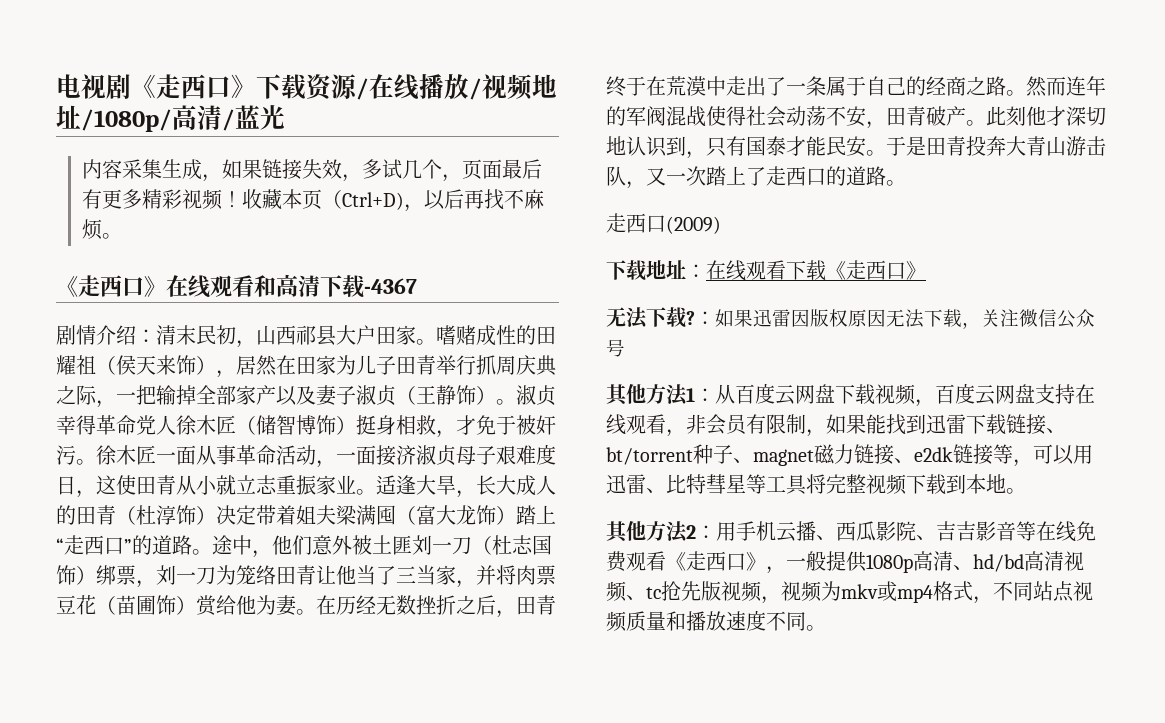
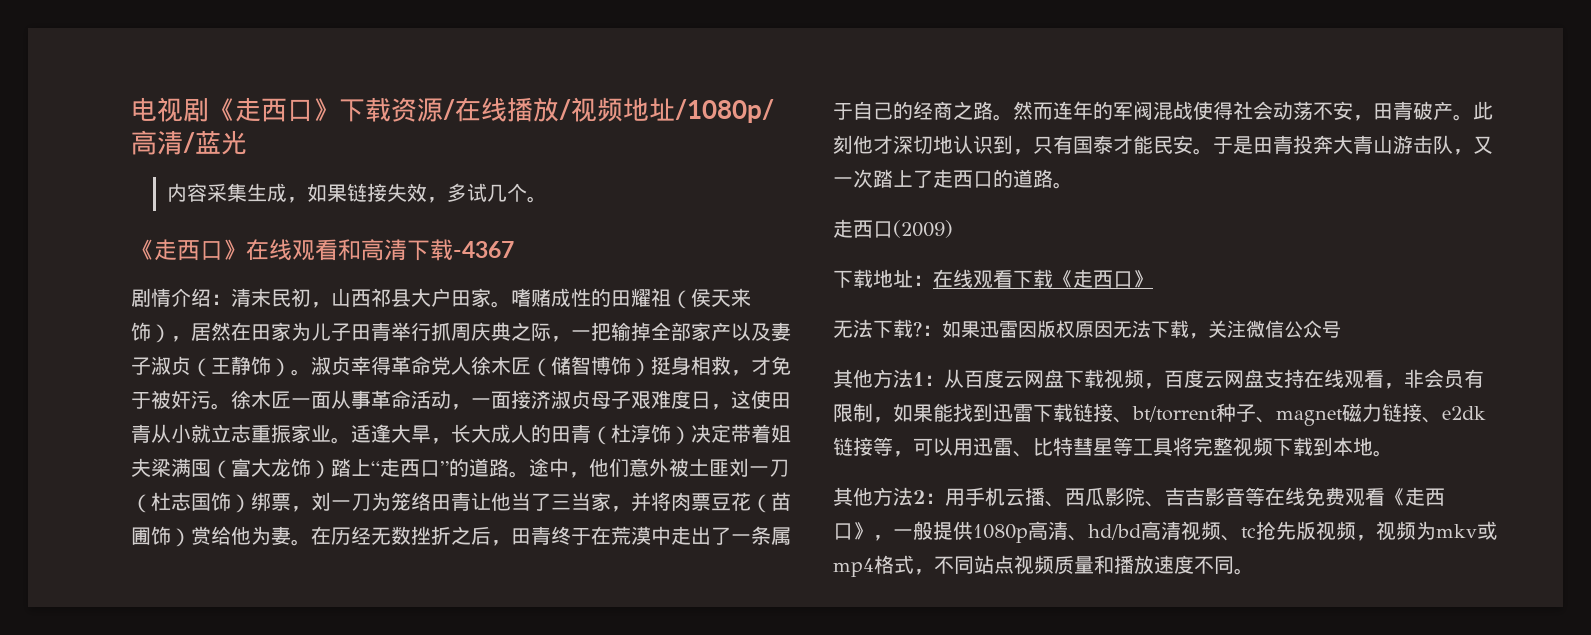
- 内容采集生成，如果链接失效，多试几个，页面最后有更多精彩视频！收藏本页（Ctrl+D)，以后再找不麻烦。
+ 内容采集生成，如果链接失效，多试几个。

